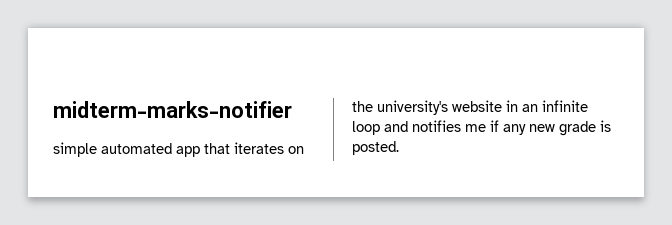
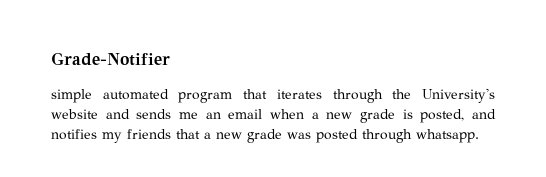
- midterm-marks-notifier
+ Grade-Notifier
- simple automated app that iterates on the university's website in an infinite loop and notifies me if any new grade is posted.
+ simple automated program that iterates through the University's website and sends me an email when a new grade is posted, and notifies my friends that a new grade was posted through whatsapp.

